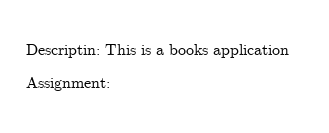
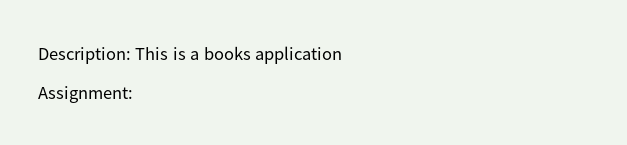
- Descriptin: This is a books application
+ Descriptiоn: This is a books application

